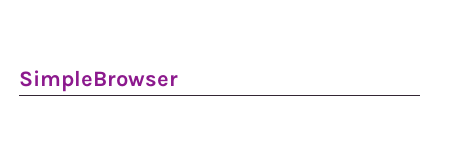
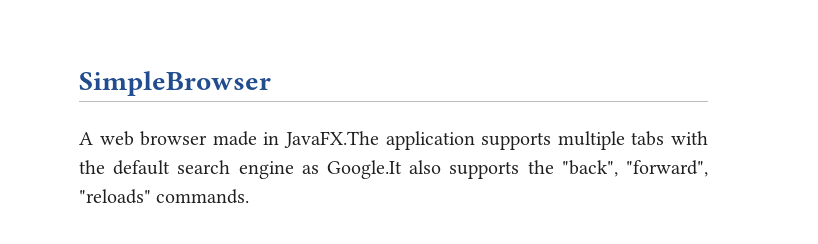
+ A web browser made in JavaFX.The application supports multiple tabs with the default search engine as Google.It also supports the "back", "forward", "reloads" commands.

